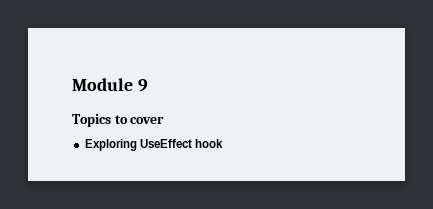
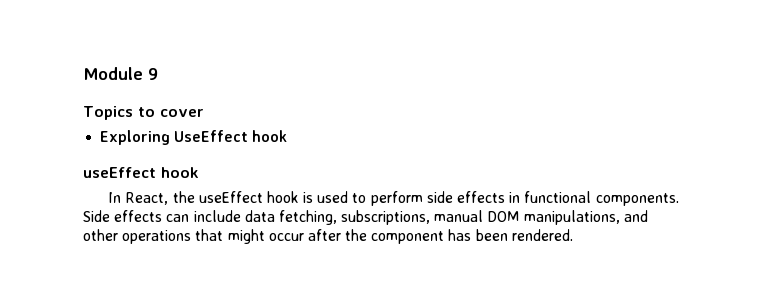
  Exploring UseEffect hook
+ useEffect hook
+ In React, the useEffect hook is used to perform side effects in functional components. Side effects can include data fetching, subscriptions, manual DOM manipulations, and other operations that might occur after the component has been rendered.

